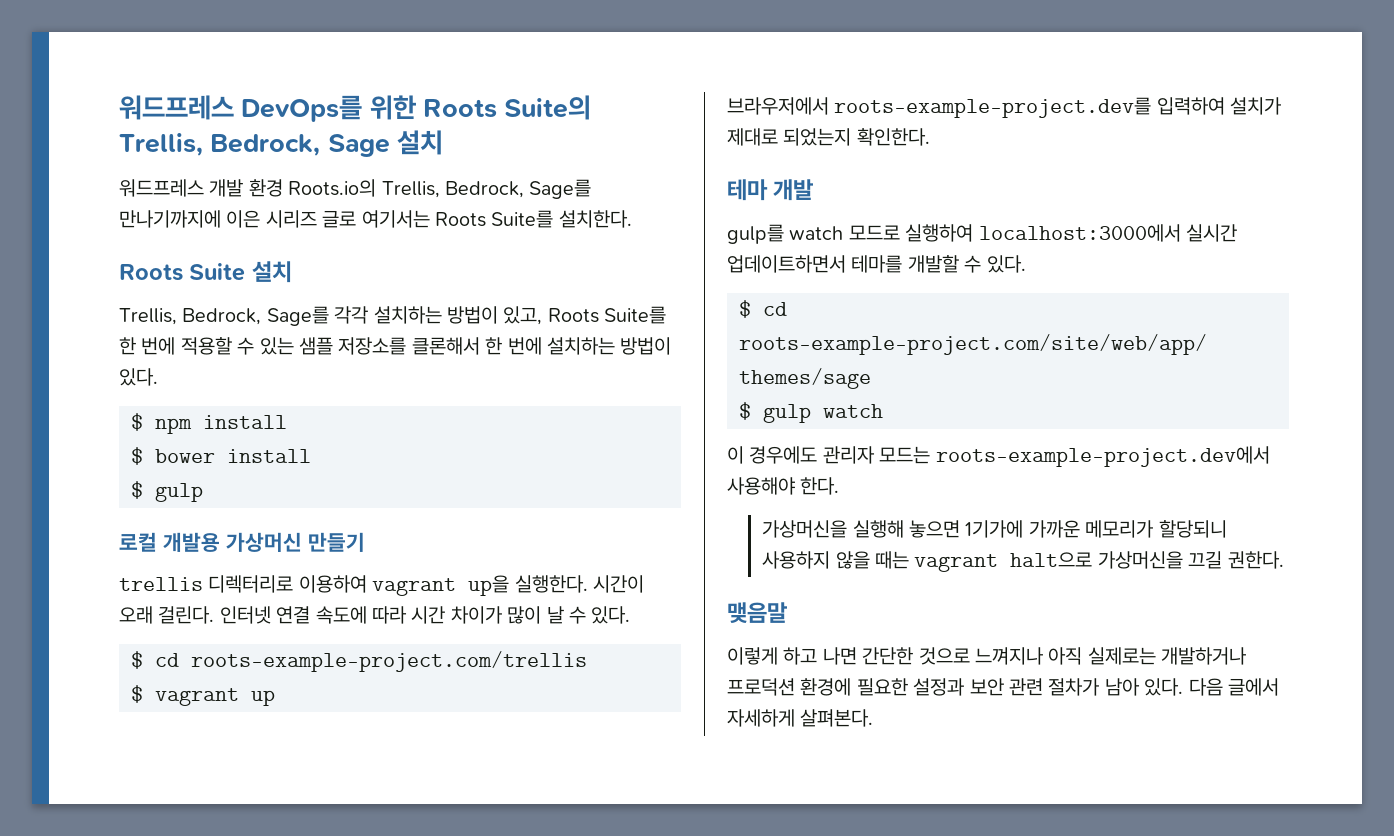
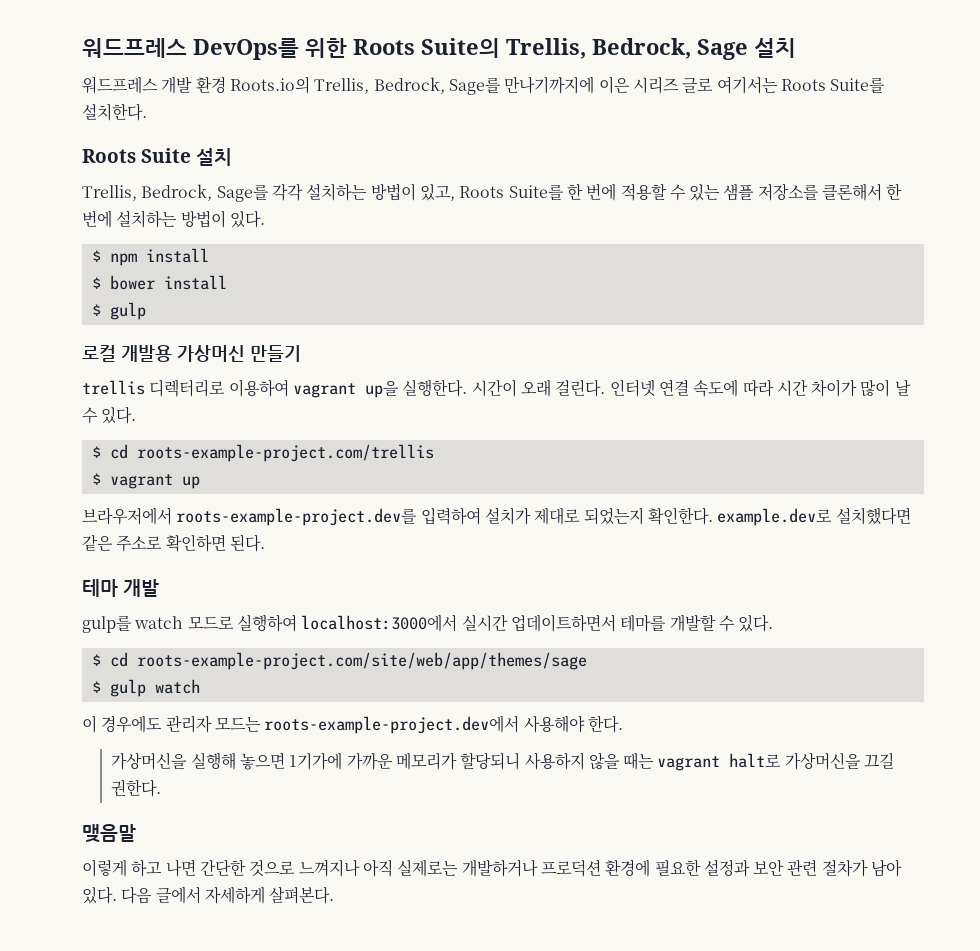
- 브라우저에서 roots-example-project.dev를 입력하여 설치가 제대로 되었는지 확인한다.
+ 브라우저에서 roots-example-project.dev를 입력하여 설치가 제대로 되었는지 확인한다. example.dev로 설치했다면 같은 주소로 확인하면 된다.
- 가상머신을 실행해 놓으면 1기가에 가까운 메모리가 할당되니 사용하지 않을 때는 vagrant halt으로 가상머신을 끄길 권한다.
+ 가상머신을 실행해 놓으면 1기가에 가까운 메모리가 할당되니 사용하지 않을 때는 vagrant halt로 가상머신을 끄길 권한다.

